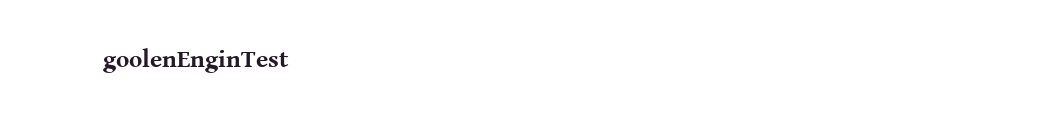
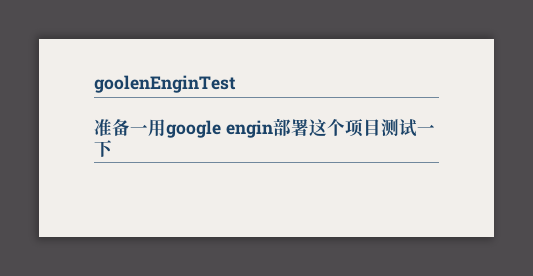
+ 准备一用google engin部署这个项目测试一下

